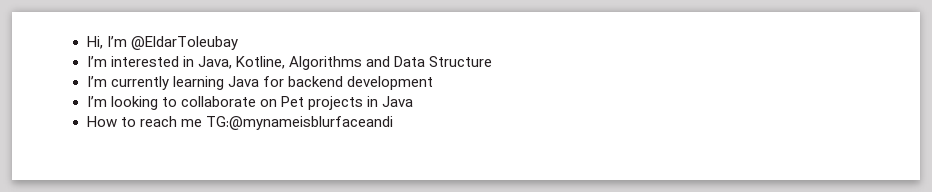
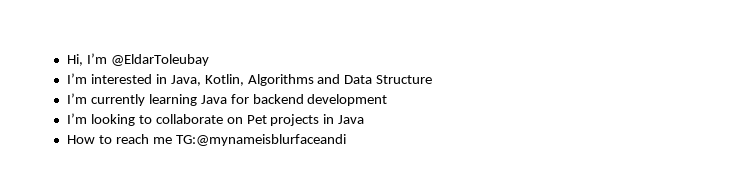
- I’m interested in Java, Kotline, Algorithms and Data Structure
+ I’m interested in Java, Kotlin, Algorithms and Data Structure

